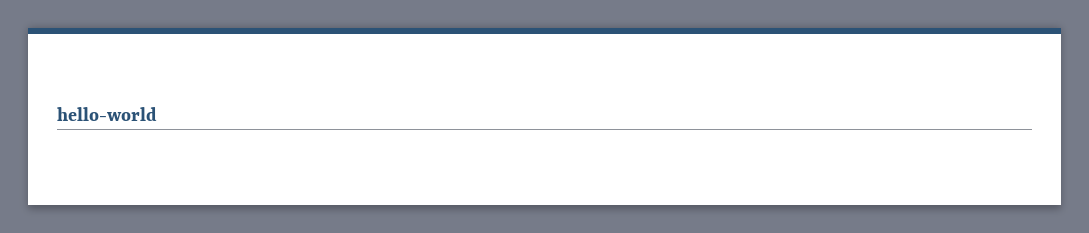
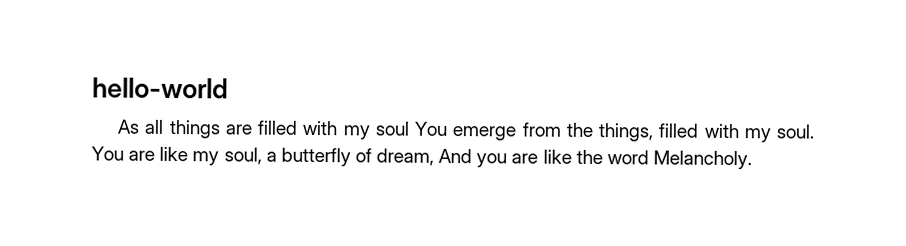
+ As all things are filled with my soul You emerge from the things, filled with my soul. You are like my soul, a butterfly of dream, And you are like the word Melancholy.

